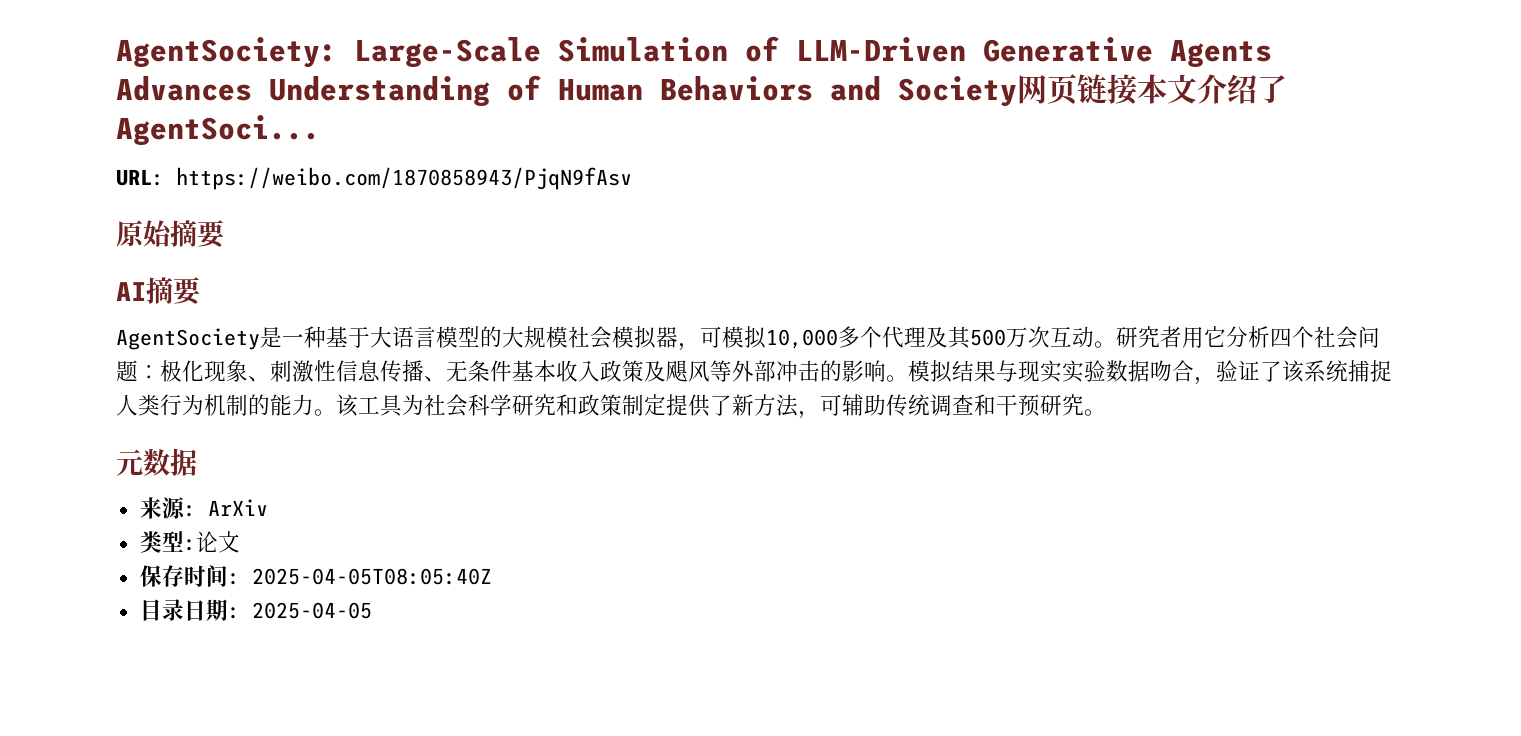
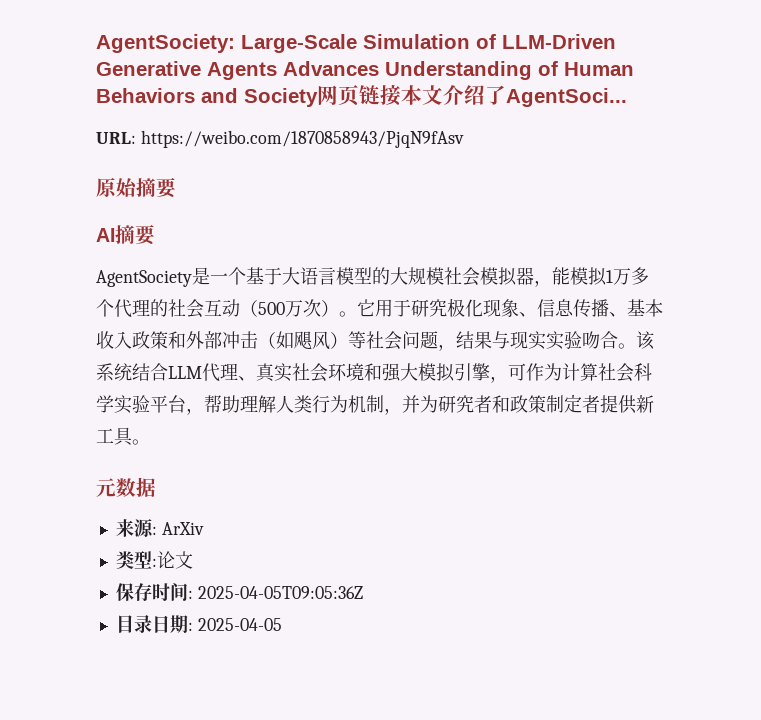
- AgentSociety是一种基于大语言模型的大规模社会模拟器，可模拟10,000多个代理及其500万次互动。研究者用它分析四个社会问题：极化现象、刺激性信息传播、无条件基本收入政策及飓风等外部冲击的影响。模拟结果与现实实验数据吻合，验证了该系统捕捉人类行为机制的能力。该工具为社会科学研究和政策制定提供了新方法，可辅助传统调查和干预研究。
+ AgentSociety是一个基于大语言模型的大规模社会模拟器，能模拟1万多个代理的社会互动（500万次）。它用于研究极化现象、信息传播、基本收入政策和外部冲击（如飓风）等社会问题，结果与现实实验吻合。该系统结合LLM代理、真实社会环境和强大模拟引擎，可作为计算社会科学实验平台，帮助理解人类行为机制，并为研究者和政策制定者提供新工具。
- 保存时间: 2025-04-05T08:05:40Z
+ 保存时间: 2025-04-05T09:05:36Z

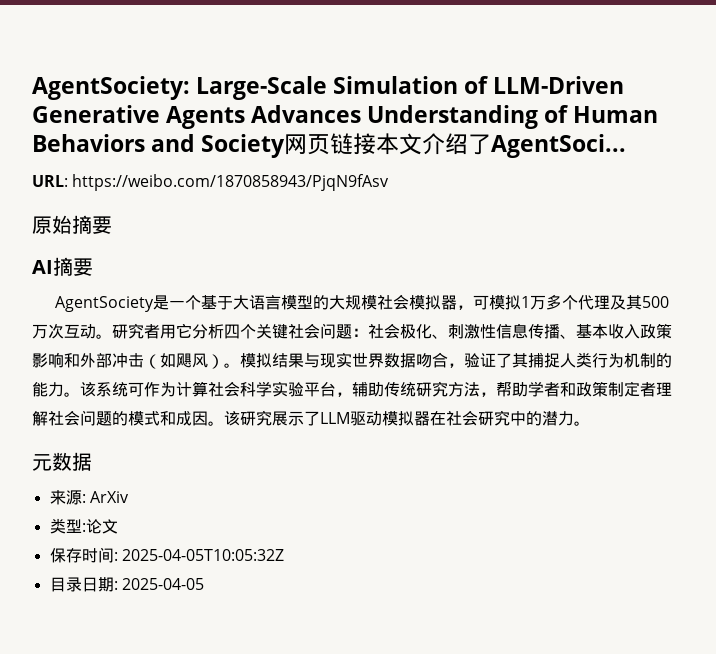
- AgentSociety是一个基于大语言模型的大规模社会模拟器，能模拟1万多个代理的社会互动（500万次）。它用于研究极化现象、信息传播、基本收入政策和外部冲击（如飓风）等社会问题，结果与现实实验吻合。该系统结合LLM代理、真实社会环境和强大模拟引擎，可作为计算社会科学实验平台，帮助理解人类行为机制，并为研究者和政策制定者提供新工具。
+ AgentSociety是一个基于大语言模型的大规模社会模拟器，可模拟1万多个代理及其500万次互动。研究者用它分析四个关键社会问题：社会极化、刺激性信息传播、基本收入政策影响和外部冲击（如飓风）。模拟结果与现实世界数据吻合，验证了其捕捉人类行为机制的能力。该系统可作为计算社会科学实验平台，辅助传统研究方法，帮助学者和政策制定者理解社会问题的模式和成因。该研究展示了LLM驱动模拟器在社会研究中的潜力。
- 保存时间: 2025-04-05T09:05:36Z
+ 保存时间: 2025-04-05T10:05:32Z

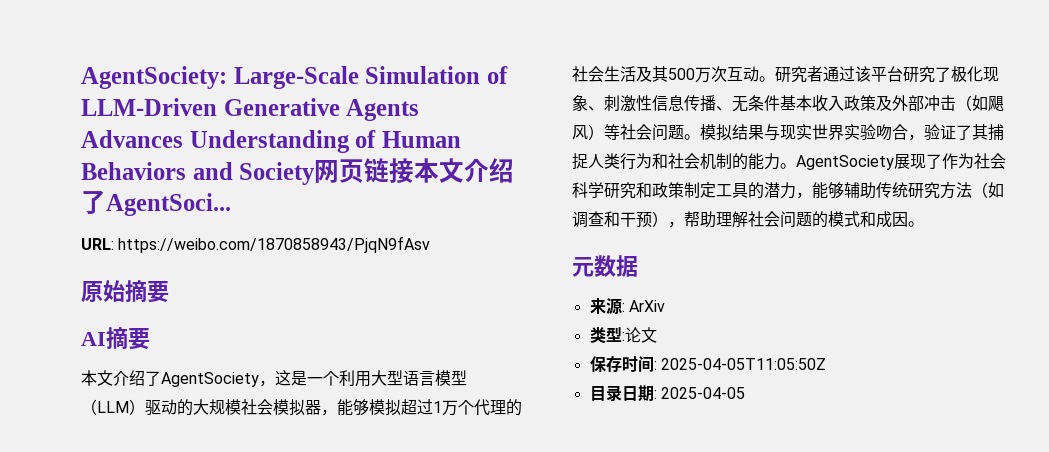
- AgentSociety是一个基于大语言模型的大规模社会模拟器，可模拟1万多个代理及其500万次互动。
+ 本文介绍了AgentSociety，这是一个利用大型语言模型（LLM）驱动的大规模社会模拟器，能够模拟超过1万个代理的社会生活及其500万次互动。
- 研究者用它分析四个关键社会问题：社会极化、刺激性信息传播、基本收入政策影响和外部冲击（如飓风）。
+ 研究者通过该平台研究了极化现象、刺激性信息传播、无条件基本收入政策及外部冲击（如飓风）等社会问题。
- 模拟结果与现实世界数据吻合，验证了其捕捉人类行为机制的能力。
+ 模拟结果与现实世界实验吻合，验证了其捕捉人类行为和社会机制的能力。
- 该系统可作为计算社会科学实验平台，辅助传统研究方法，帮助学者和政策制定者理解社会问题的模式和成因。该研究展示了LLM驱动模拟器在社会研究中的潜力。
+ AgentSociety展现了作为社会科学研究和政策制定工具的潜力，能够辅助传统研究方法（如调查和干预），帮助理解社会问题的模式和成因。
- 保存时间: 2025-04-05T10:05:32Z
+ 保存时间: 2025-04-05T11:05:50Z

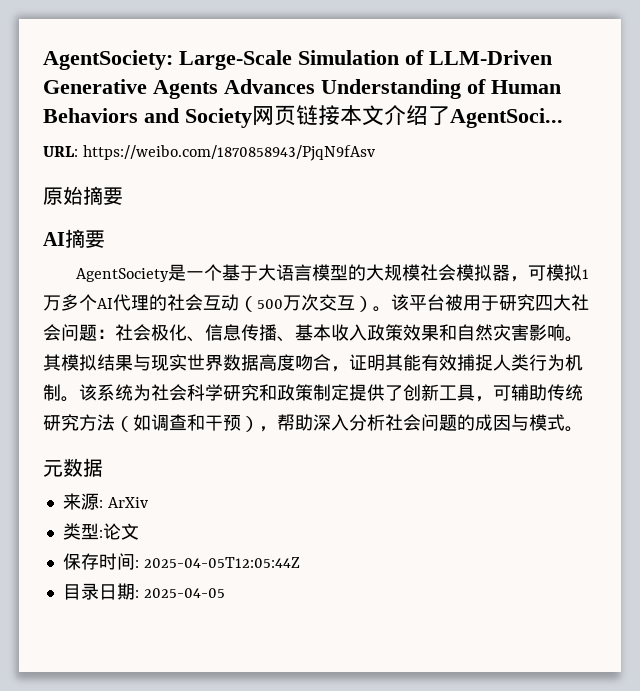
- 本文介绍了AgentSociety，这是一个利用大型语言模型（LLM）驱动的大规模社会模拟器，能够模拟超过1万个代理的社会生活及其500万次互动。研究者通过该平台研究了极化现象、刺激性信息传播、无条件基本收入政策及外部冲击（如飓风）等社会问题。模拟结果与现实世界实验吻合，验证了其捕捉人类行为和社会机制的能力。AgentSociety展现了作为社会科学研究和政策制定工具的潜力，能够辅助传统研究方法（如调查和干预），帮助理解社会问题的模式和成因。
+ AgentSociety是一个基于大语言模型的大规模社会模拟器，可模拟1万多个AI代理的社会互动（500万次交互）。该平台被用于研究四大社会问题：社会极化、信息传播、基本收入政策效果和自然灾害影响。其模拟结果与现实世界数据高度吻合，证明其能有效捕捉人类行为机制。该系统为社会科学研究和政策制定提供了创新工具，可辅助传统研究方法（如调查和干预），帮助深入分析社会问题的成因与模式。
- 保存时间: 2025-04-05T11:05:50Z
+ 保存时间: 2025-04-05T12:05:44Z

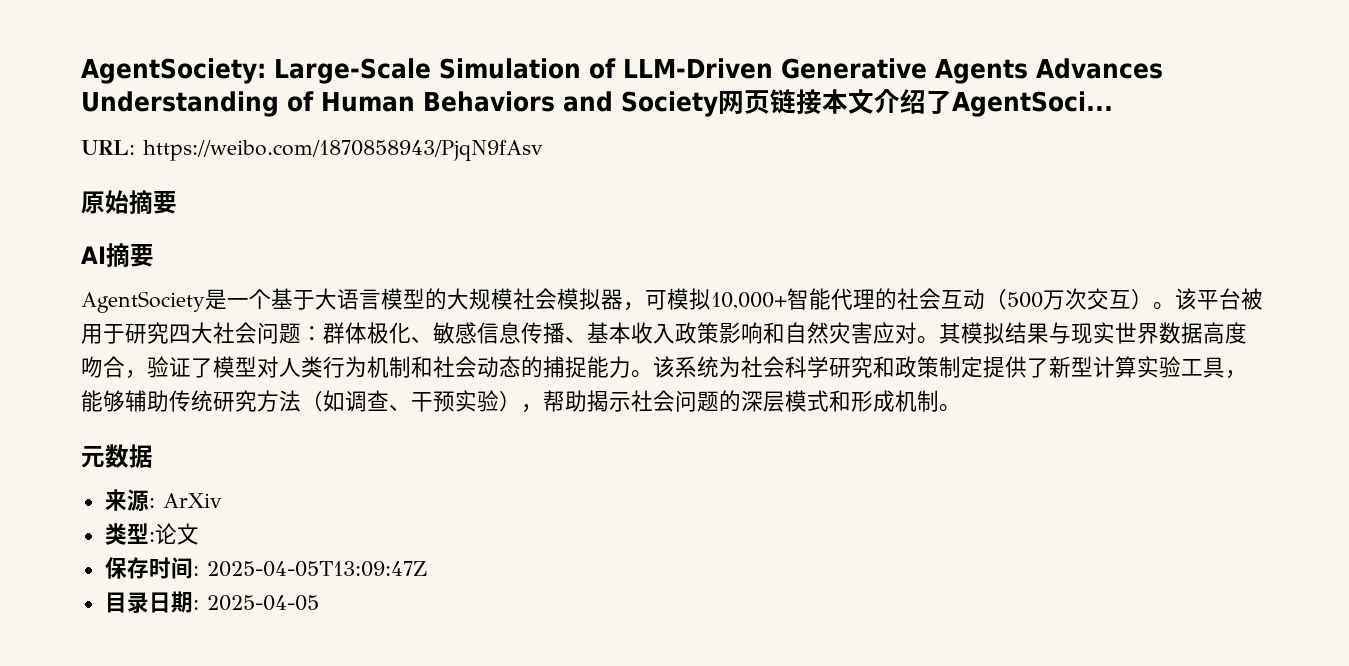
- AgentSociety是一个基于大语言模型的大规模社会模拟器，可模拟1万多个AI代理的社会互动（500万次交互）。
+ AgentSociety是一个基于大语言模型的大规模社会模拟器，可模拟10,000+智能代理的社会互动（500万次交互）。
- 该平台被用于研究四大社会问题：社会极化、信息传播、基本收入政策效果和自然灾害影响。
+ 该平台被用于研究四大社会问题：群体极化、敏感信息传播、基本收入政策影响和自然灾害应对。
- 其模拟结果与现实世界数据高度吻合，证明其能有效捕捉人类行为机制。
+ 其模拟结果与现实世界数据高度吻合，验证了模型对人类行为机制和社会动态的捕捉能力。
- 该系统为社会科学研究和政策制定提供了创新工具，可辅助传统研究方法（如调查和干预），帮助深入分析社会问题的成因与模式。
+ 该系统为社会科学研究和政策制定提供了新型计算实验工具，能够辅助传统研究方法（如调查、干预实验），帮助揭示社会问题的深层模式和形成机制。
- 保存时间: 2025-04-05T12:05:44Z
+ 保存时间: 2025-04-05T13:09:47Z

